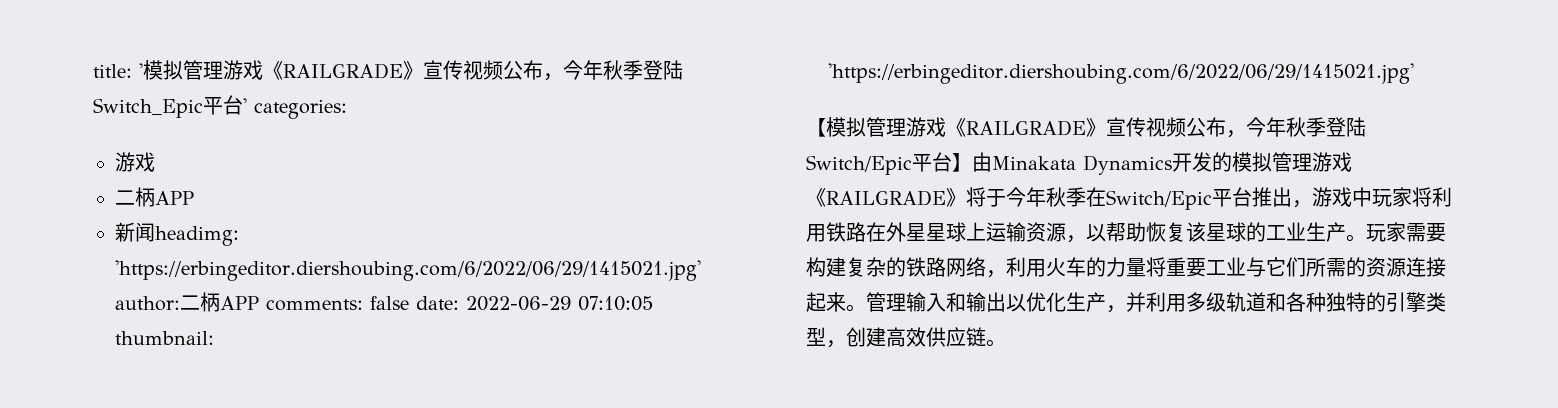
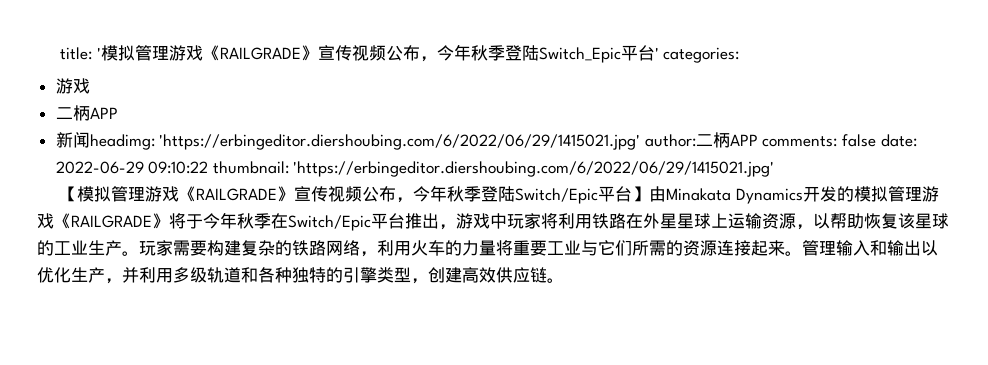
- 新闻headimg: 'https://erbingeditor.diershoubing.com/6/2022/06/29/1415021.jpg' author:二柄APP comments: false date: 2022-06-29 07:10:05 thumbnail: 'https://erbingeditor.diershoubing.com/6/2022/06/29/1415021.jpg'
+ 新闻headimg: 'https://erbingeditor.diershoubing.com/6/2022/06/29/1415021.jpg' author:二柄APP comments: false date: 2022-06-29 09:10:22 thumbnail: 'https://erbingeditor.diershoubing.com/6/2022/06/29/1415021.jpg'

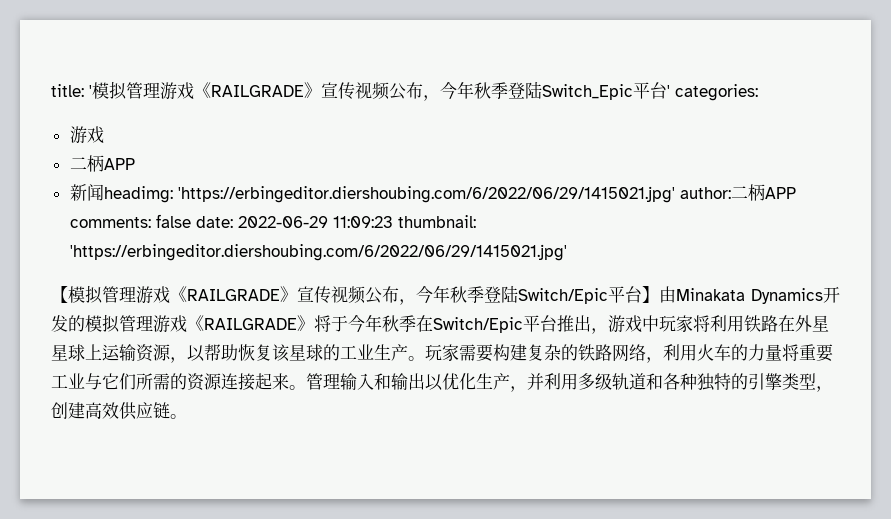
- 新闻headimg: 'https://erbingeditor.diershoubing.com/6/2022/06/29/1415021.jpg' author:二柄APP comments: false date: 2022-06-29 09:10:22 thumbnail: 'https://erbingeditor.diershoubing.com/6/2022/06/29/1415021.jpg'
+ 新闻headimg: 'https://erbingeditor.diershoubing.com/6/2022/06/29/1415021.jpg' author:二柄APP comments: false date: 2022-06-29 11:09:23 thumbnail: 'https://erbingeditor.diershoubing.com/6/2022/06/29/1415021.jpg'

